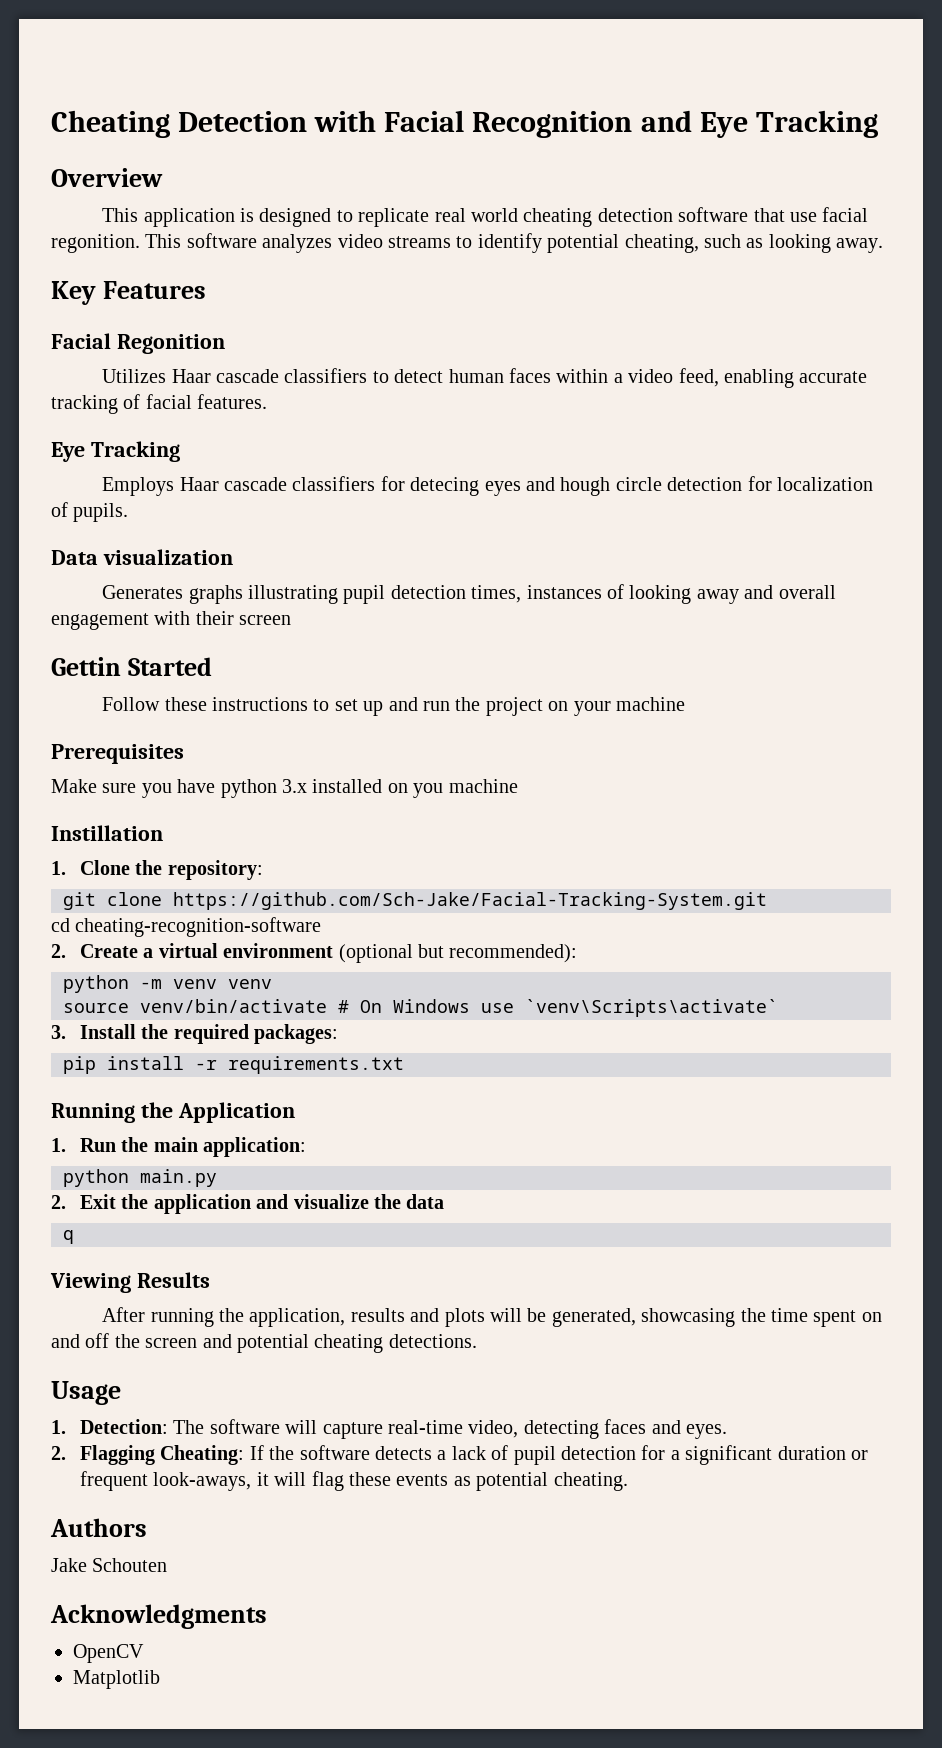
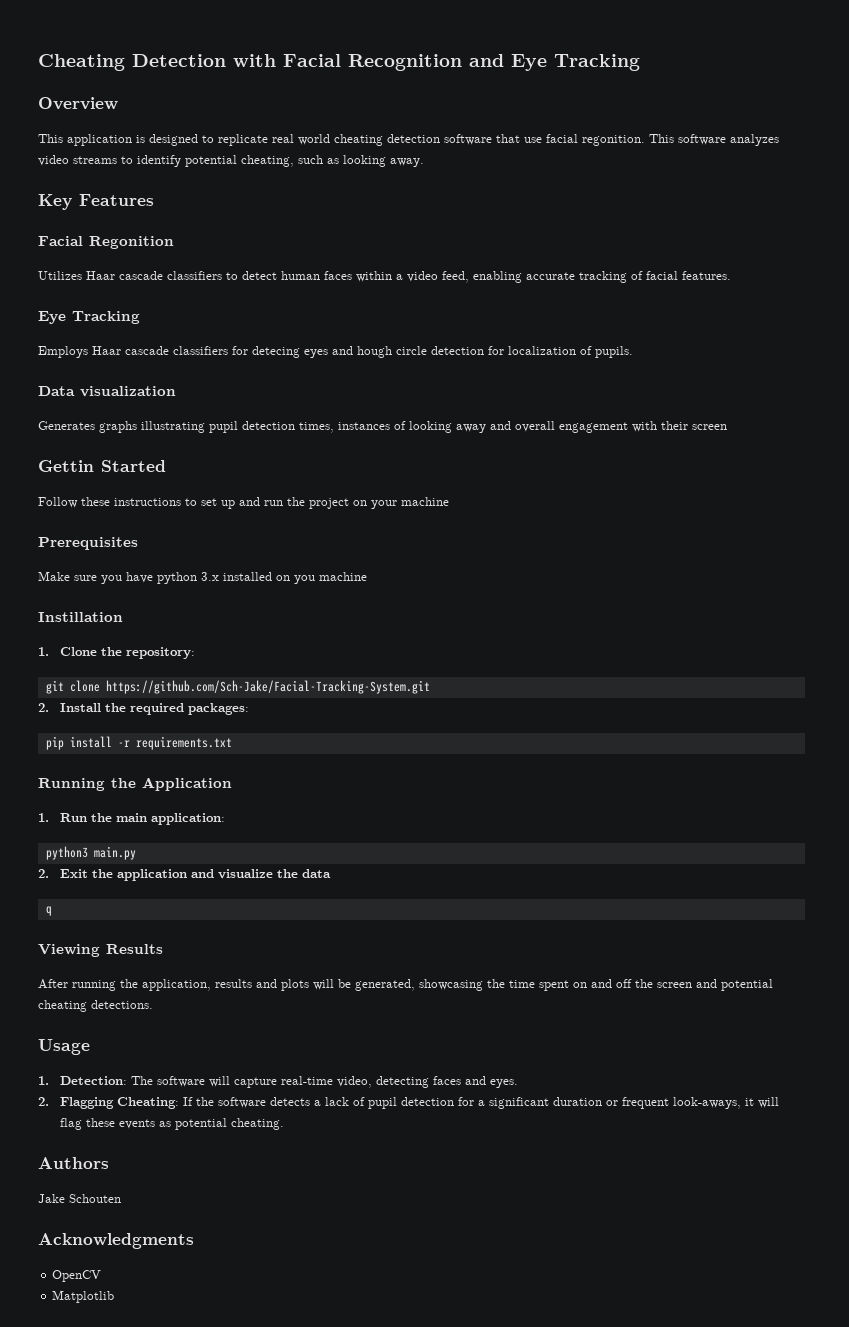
- cd cheating-recognition-software
- 2. Create a virtual environment (optional but recommended):
- python -m venv venv
- source venv/bin/activate # On Windows use `venv\Scripts\activate`
- 3. Install the required packages:
+ 2. Install the required packages:
- python main.py
+ python3 main.py

